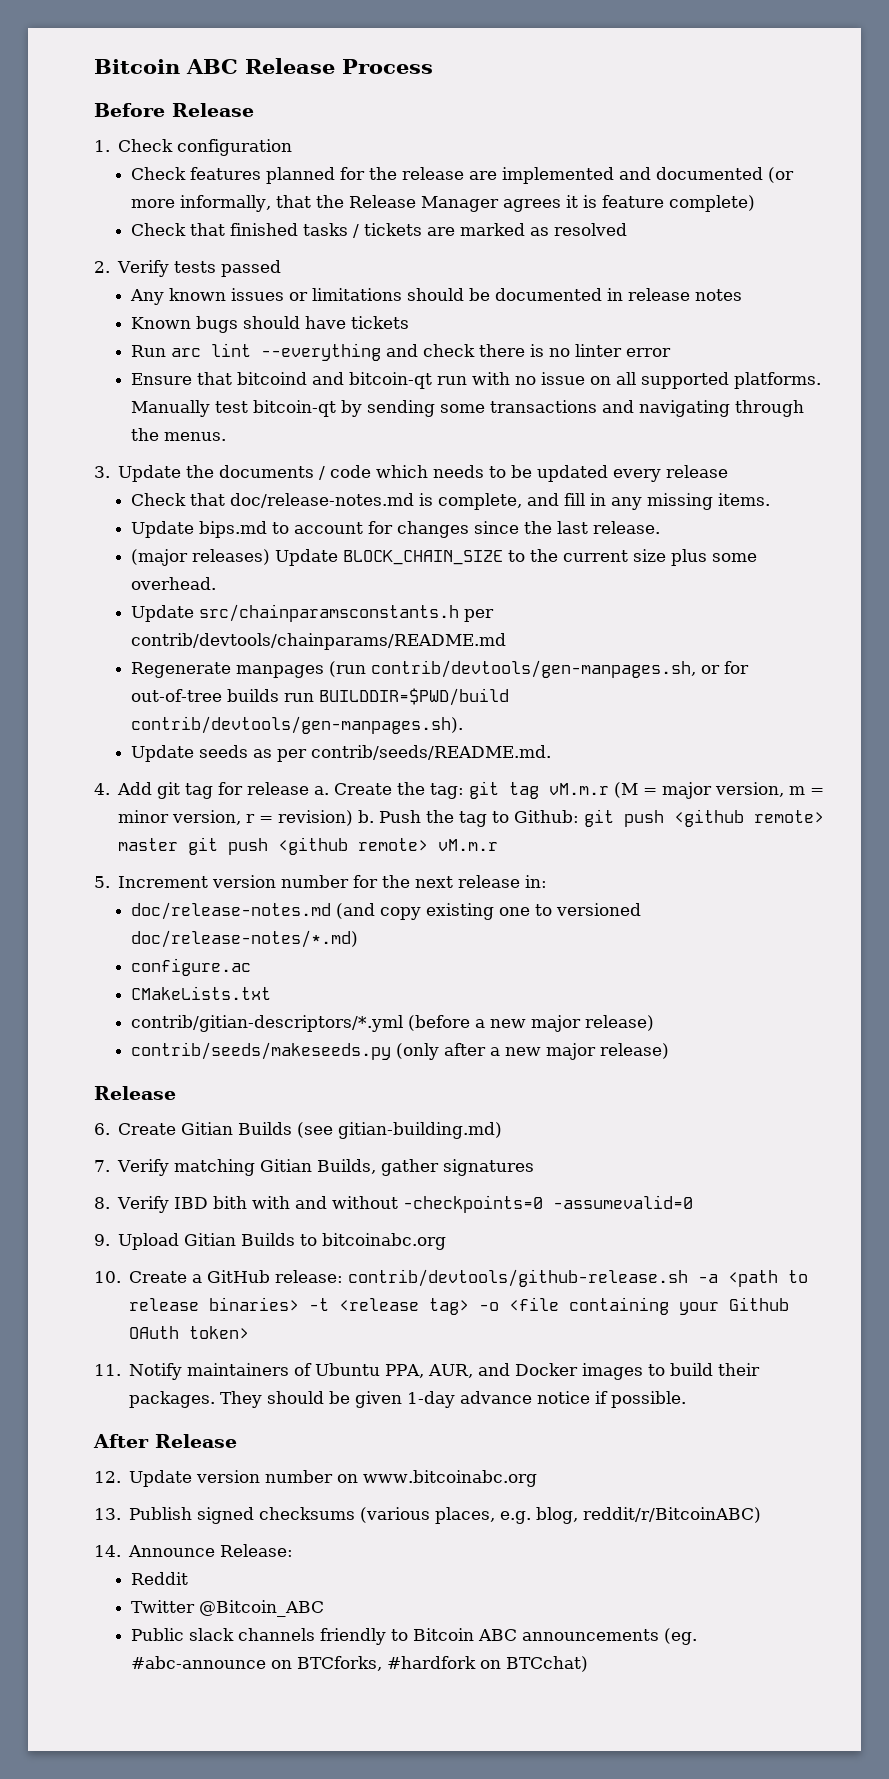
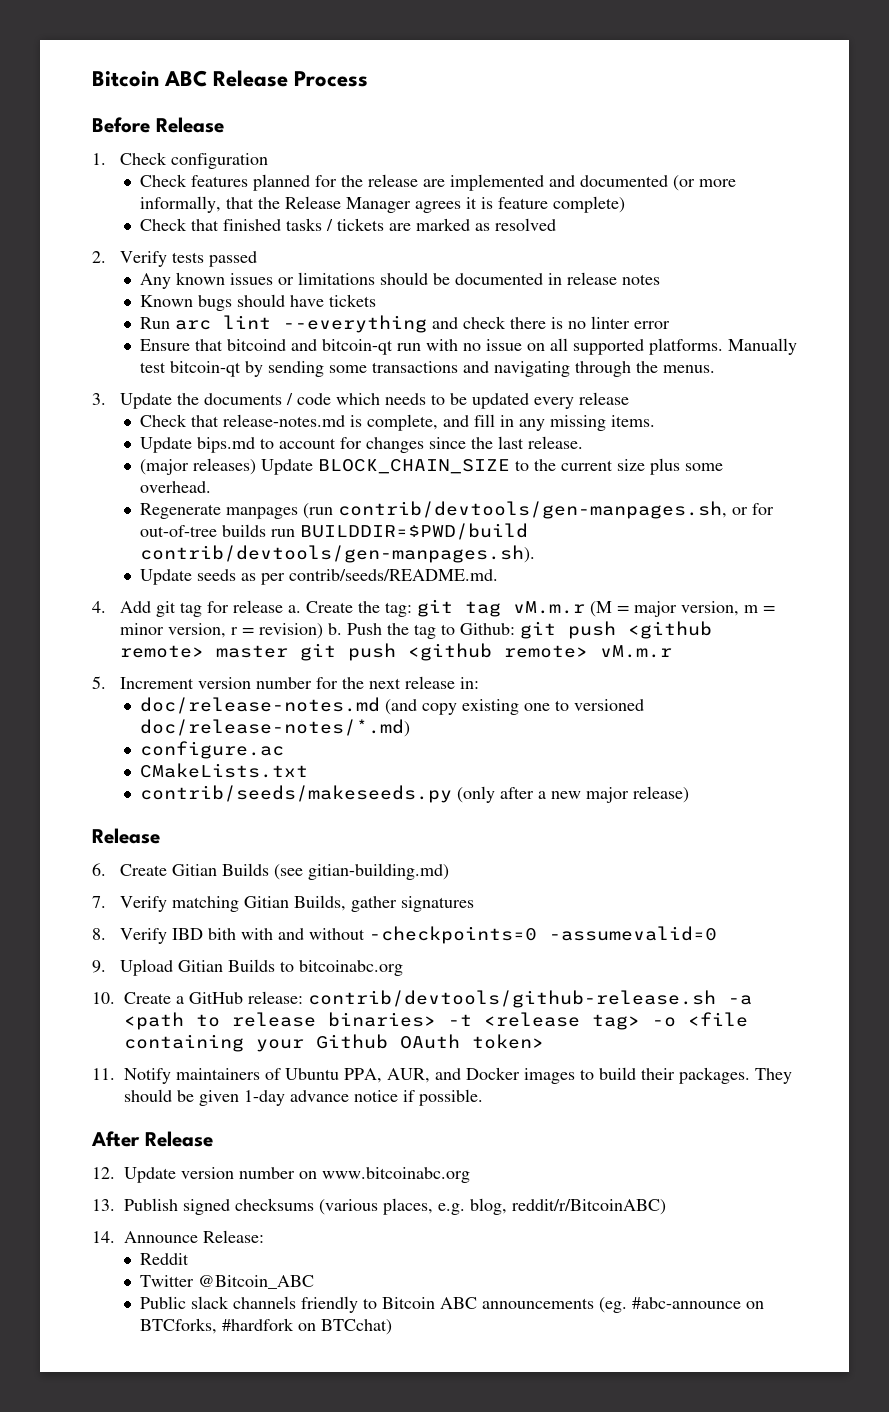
- Check that doc/release-notes.md is complete, and fill in any missing items.
+ Check that release-notes.md is complete, and fill in any missing items.
- Update src/chainparamsconstants.h per contrib/devtools/chainparams/README.md
- contrib/gitian-descriptors/*.yml (before a new major release)

